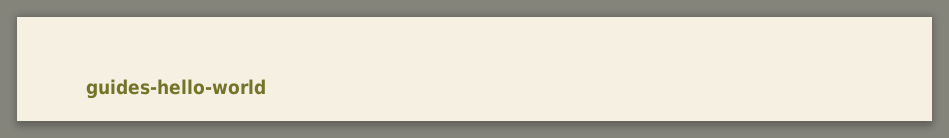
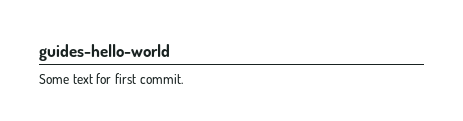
+ Some text for first commit.

